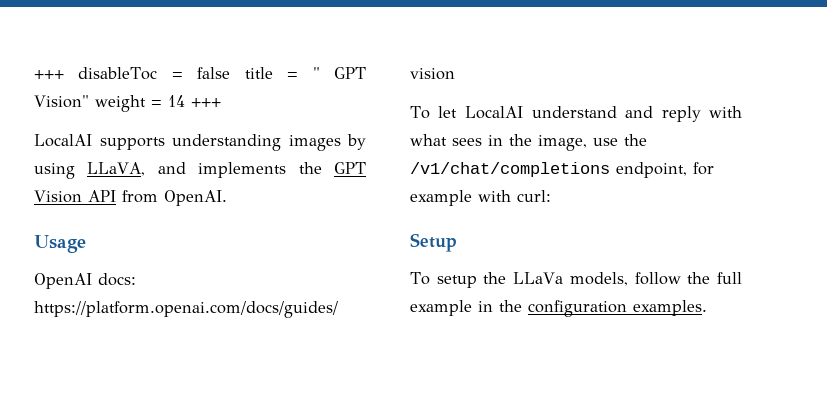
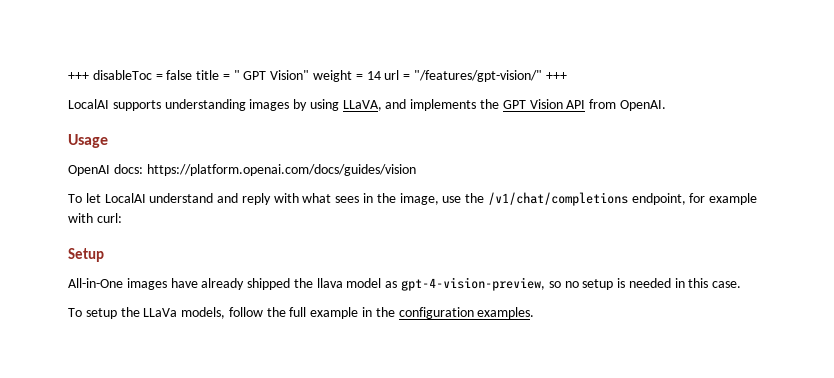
- +++ disableToc = false title = " GPT Vision" weight = 14 +++
+ +++ disableToc = false title = " GPT Vision" weight = 14 url = "/features/gpt-vision/" +++
+ All-in-One images have already shipped the llava model as gpt-4-vision-preview, so no setup is needed in this case.

